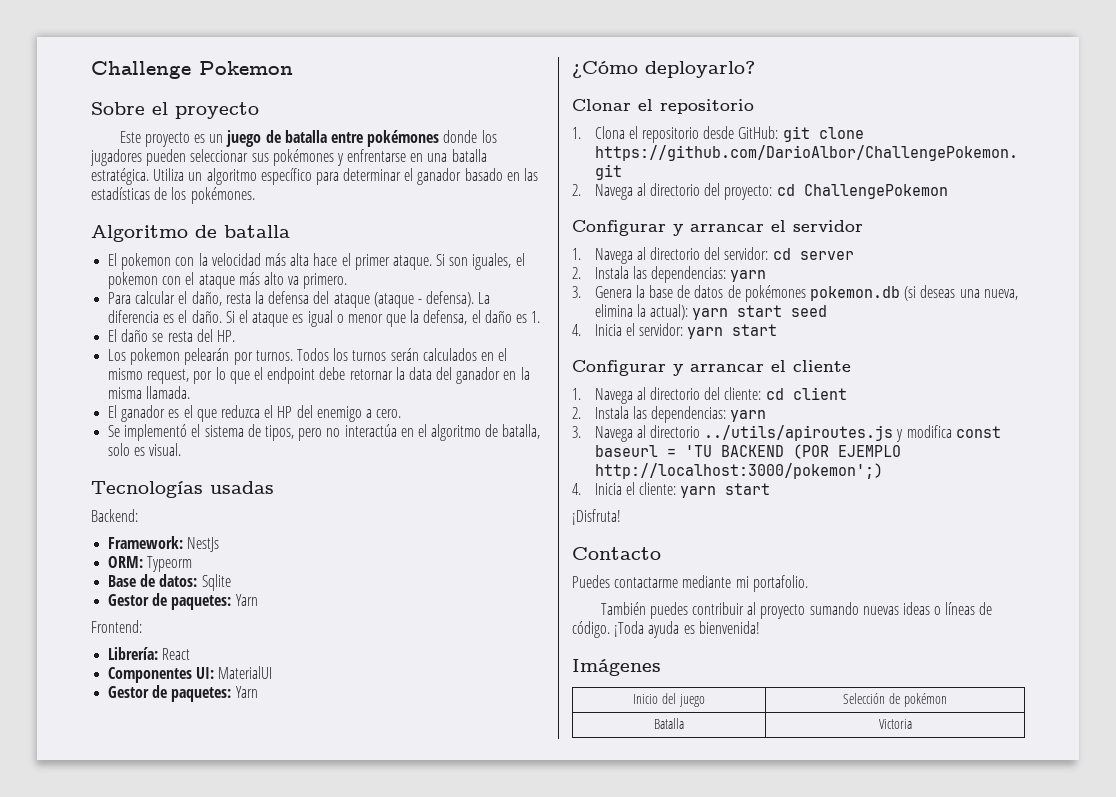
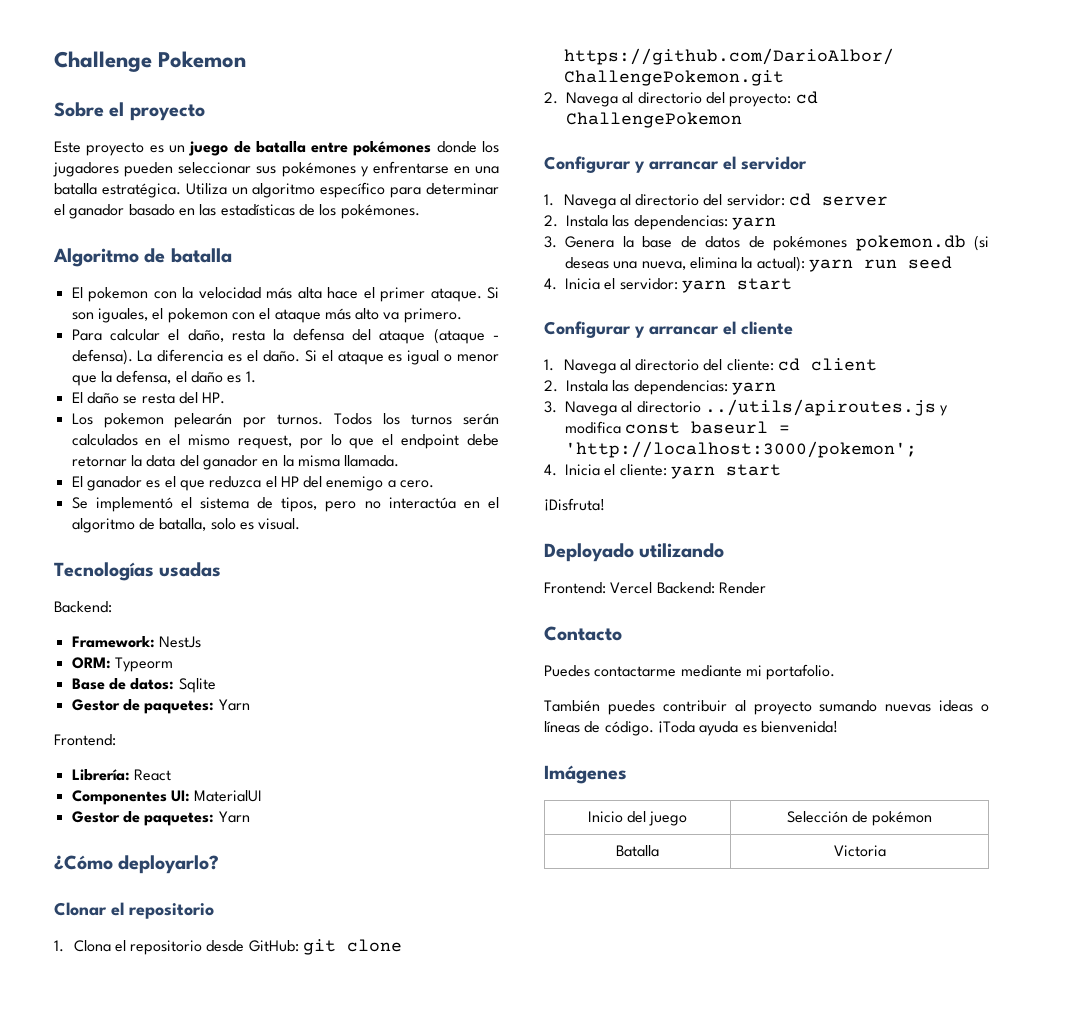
- 3. Genera la base de datos de pokémones pokemon.db (si deseas una nueva, elimina la actual): yarn start seed
+ 3. Genera la base de datos de pokémones pokemon.db (si deseas una nueva, elimina la actual): yarn run seed
- 3. Navega al directorio ../utils/apiroutes.js y modifica const baseurl = 'TU BACKEND (POR EJEMPLO http://localhost:3000/pokemon';)
+ 3. Navega al directorio ../utils/apiroutes.js y modifica const baseurl = 'http://localhost:3000/pokemon';
+ Deployado utilizando
+ Frontend: Vercel Backend: Render

